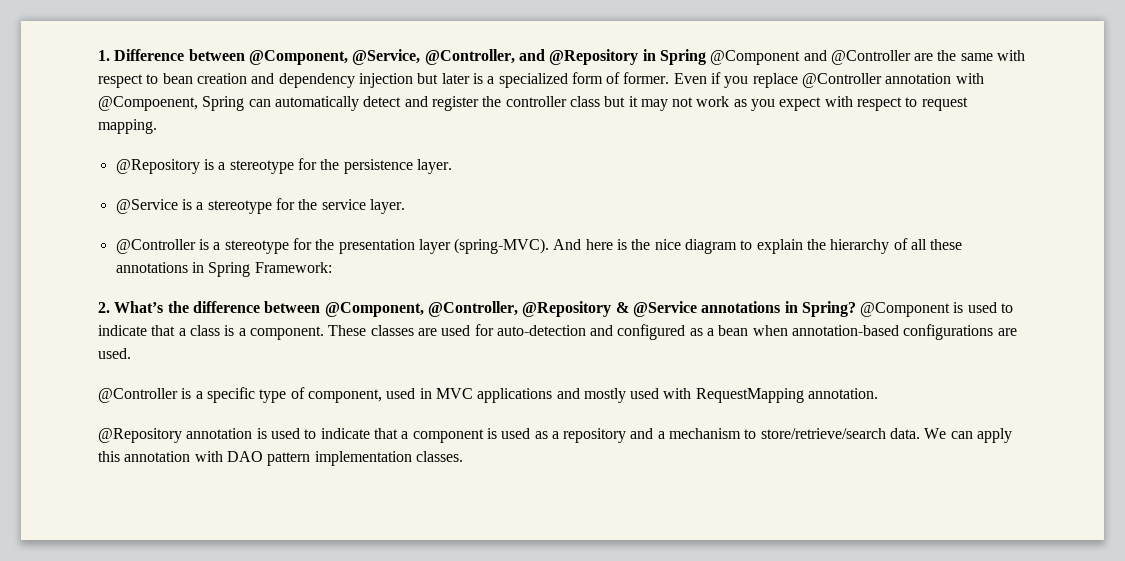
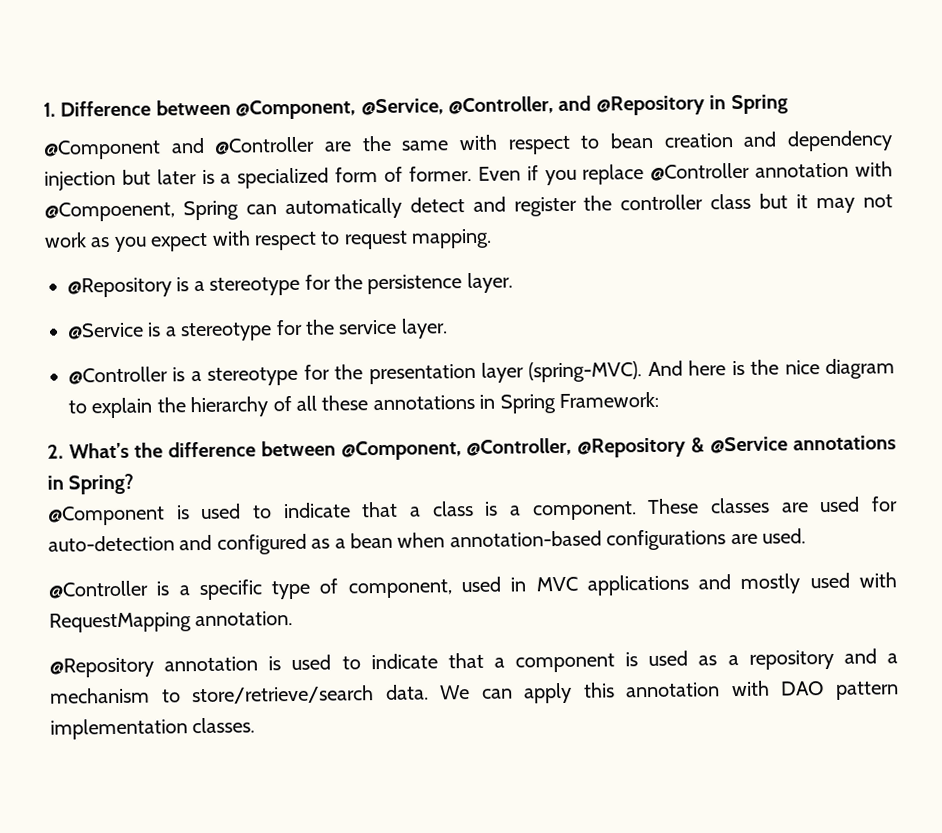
- 1. Difference between @Component, @Service, @Controller, and @Repository in Spring @Component and @Controller are the same with respect to bean creation and dependency injection but later is a specialized form of former.
+ 1. Difference between @Component, @Service, @Controller, and @Repository in Spring
+ @Component and @Controller are the same with respect to bean creation and dependency injection but later is a specialized form of former.
- 2. What’s the difference between @Component, @Controller, @Repository & @Service annotations in Spring? @Component is used to indicate that a class is a component.
+ 2. What’s the difference between @Component, @Controller, @Repository & @Service annotations in Spring?
+ @Component is used to indicate that a class is a component.

